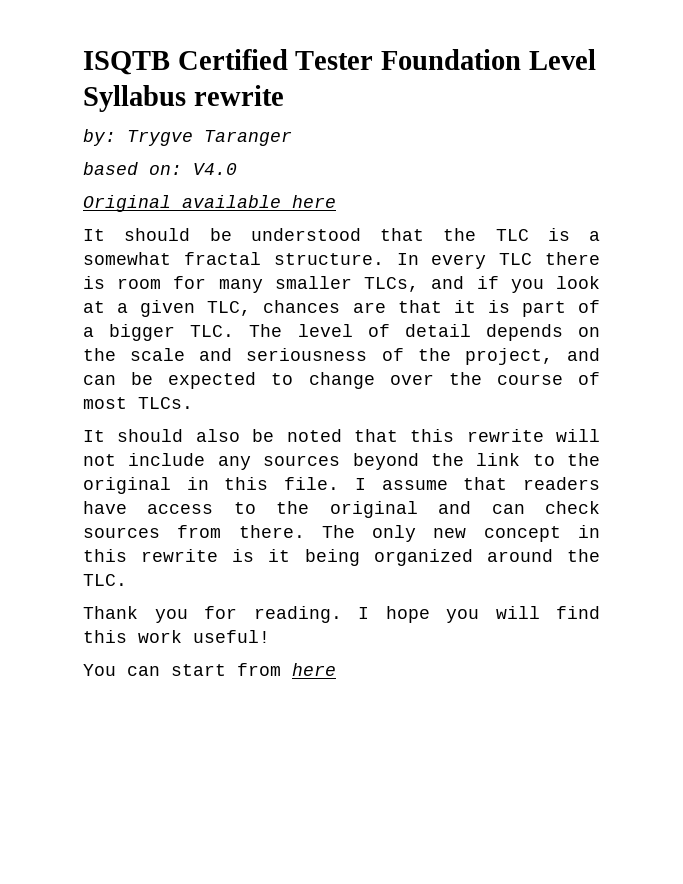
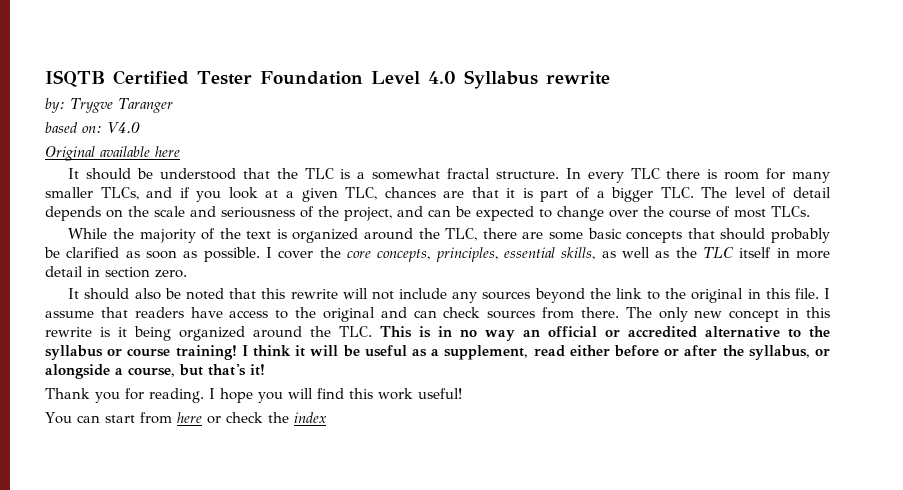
- ISQTB Certified Tester Foundation Level Syllabus rewrite
+ ISQTB Certified Tester Foundation Level 4.0 Syllabus rewrite
+ While the majority of the text is organized around the TLC, there are some basic concepts that should probably be clarified as soon as possible. I cover the core concepts, principles, essential skills, as well as the TLC itself in more detail in section zero.
- The only new concept in this rewrite is it being organized around the TLC.
+ The only new concept in this rewrite is it being organized around the TLC. This is in no way an official or accredited alternative to the syllabus or course training! I think it will be useful as a supplement, read either before or after the syllabus, or alongside a course, but that's it!
- You can start from here
+ You can start from here or check the index

